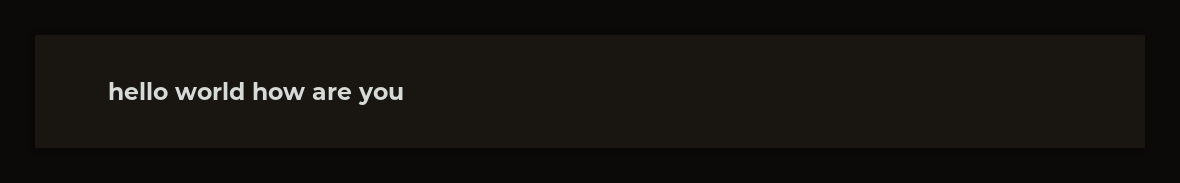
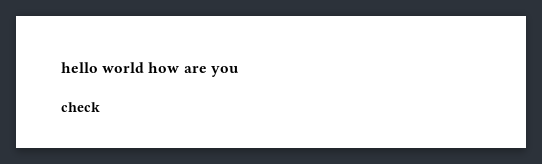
+ check

